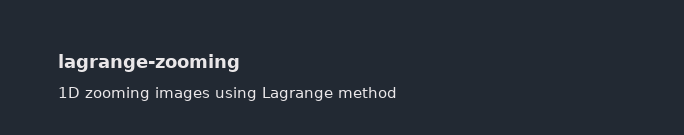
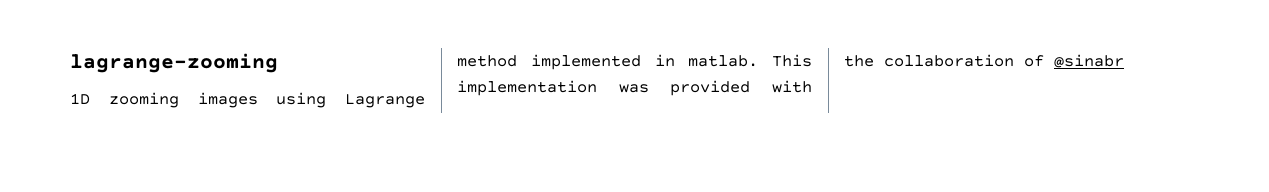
- 1D zooming images using Lagrange method
+ 1D zooming images using Lagrange method implemented in matlab. This implementation was provided with the collaboration of @sinabr

